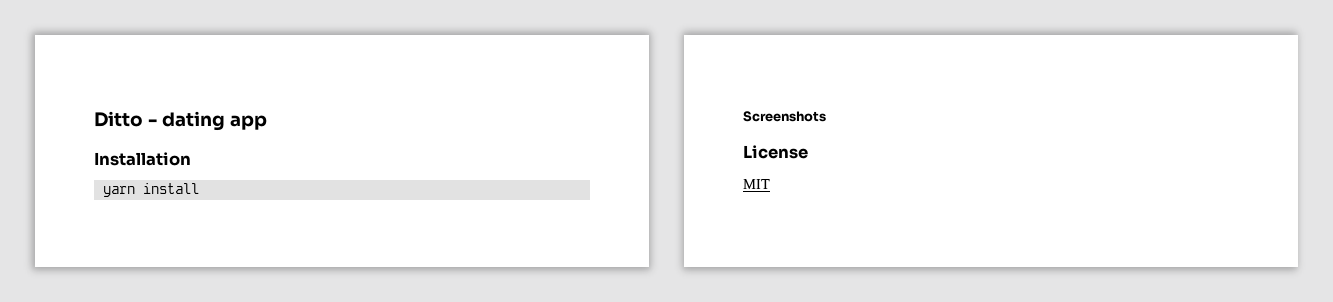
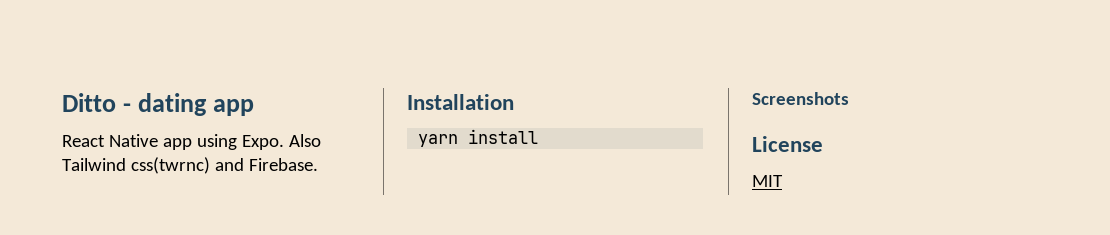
+ React Native app using Expo. Also Tailwind css(twrnc) and Firebase.

